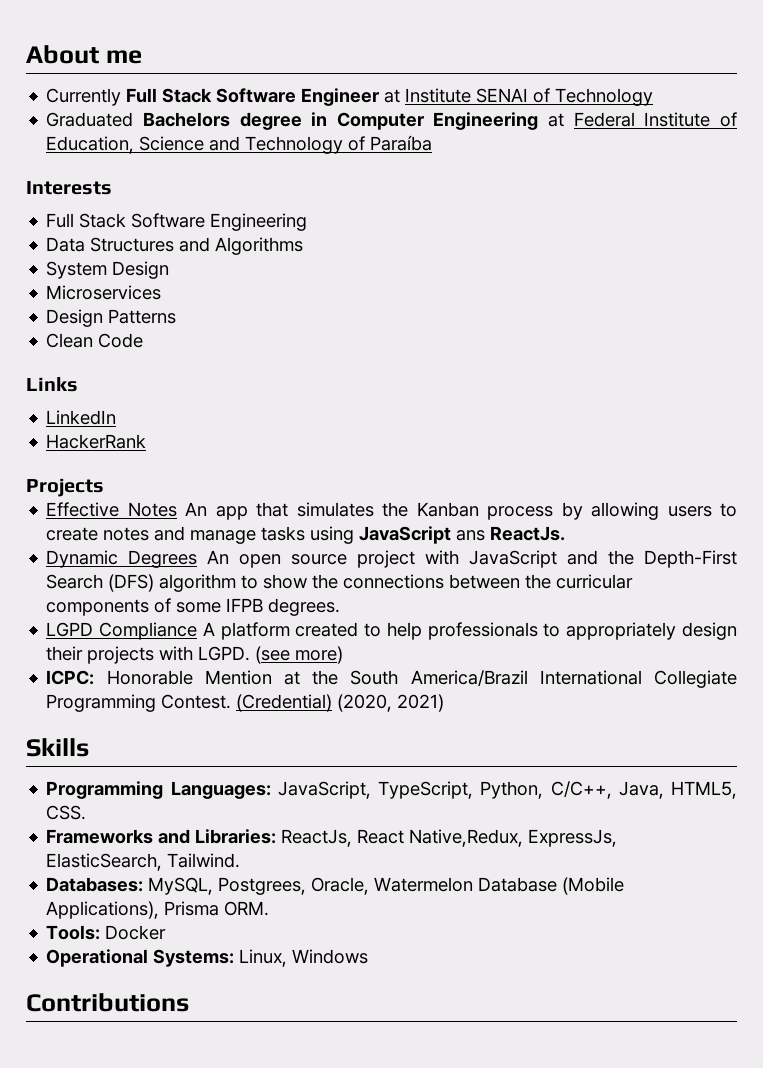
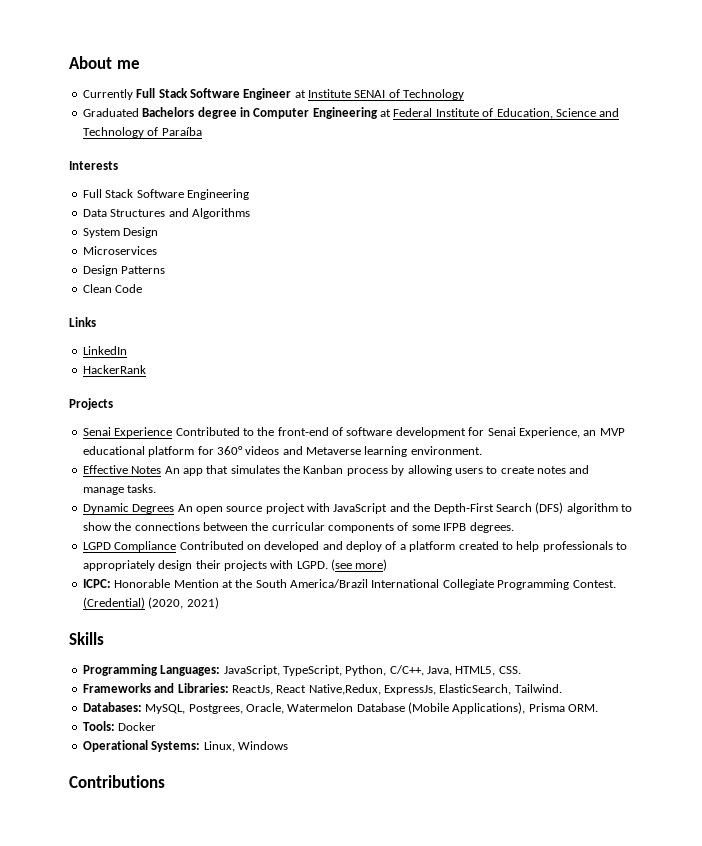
+ Senai Experience Contributed to the front-end of software development for Senai Experience, an MVP educational platform for 360° videos and Metaverse learning environment.
- Effective Notes An app that simulates the Kanban process by allowing users to create notes and manage tasks using JavaScript ans ReactJs.
+ Effective Notes An app that simulates the Kanban process by allowing users to create notes and manage tasks.
- LGPD Compliance A platform created to help professionals to appropriately design their projects with LGPD.
+ LGPD Compliance Contributed on developed and deploy of a platform created to help professionals to appropriately design their projects with LGPD.

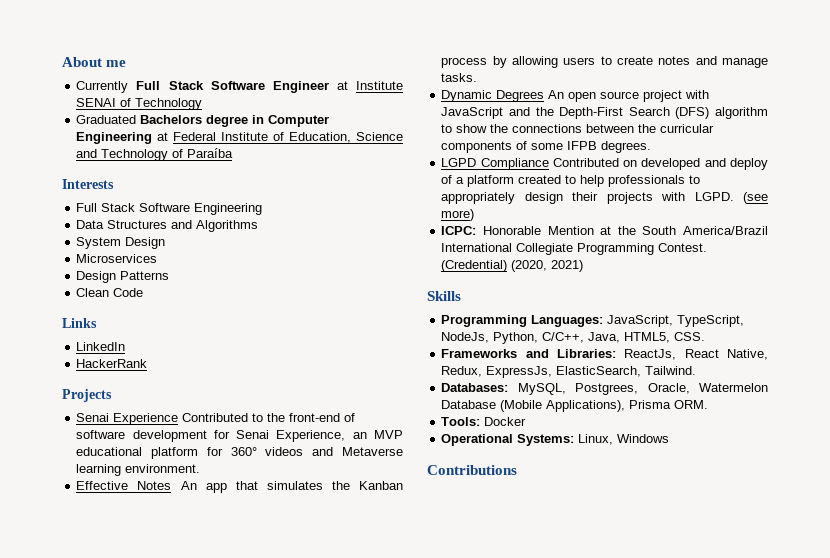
- Programming Languages: JavaScript, TypeScript, Python, C/C++, Java, HTML5, CSS.
+ Programming Languages: JavaScript, TypeScript, NodeJs, Python, C/C++, Java, HTML5, CSS.
- Frameworks and Libraries: ReactJs, React Native,Redux, ExpressJs, ElasticSearch, Tailwind.
+ Frameworks and Libraries: ReactJs, React Native, Redux, ExpressJs, ElasticSearch, Tailwind.

